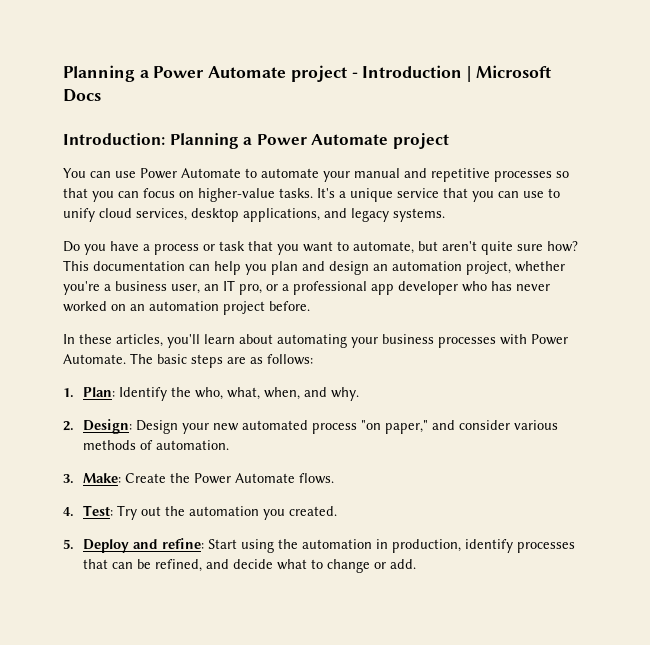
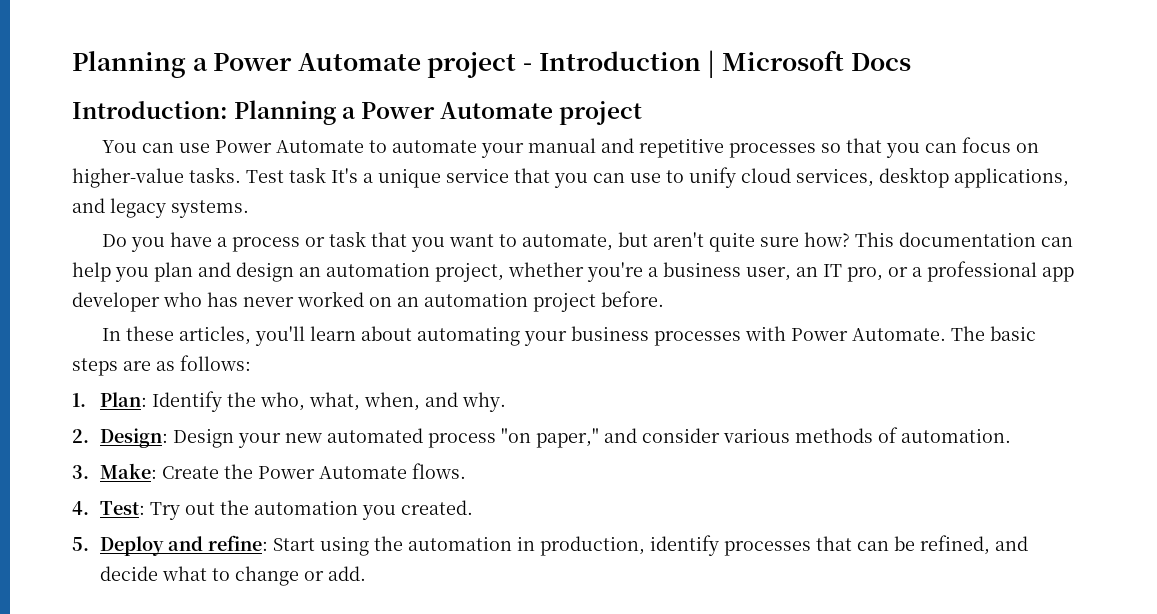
- It's a unique service that you can use to unify cloud services, desktop applications, and legacy systems.
+ Test task It's a unique service that you can use to unify cloud services, desktop applications, and legacy systems.

